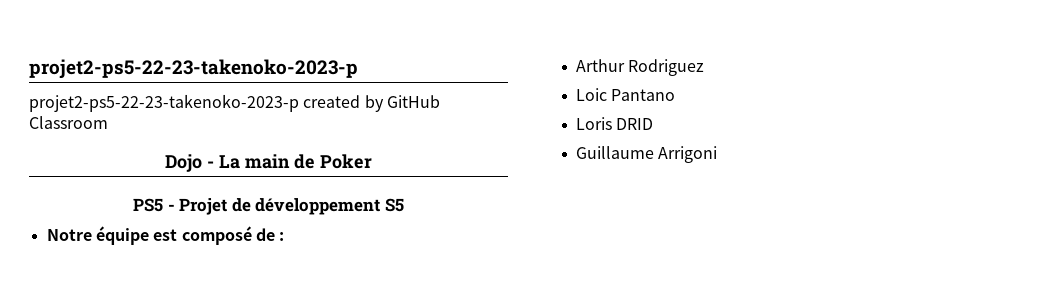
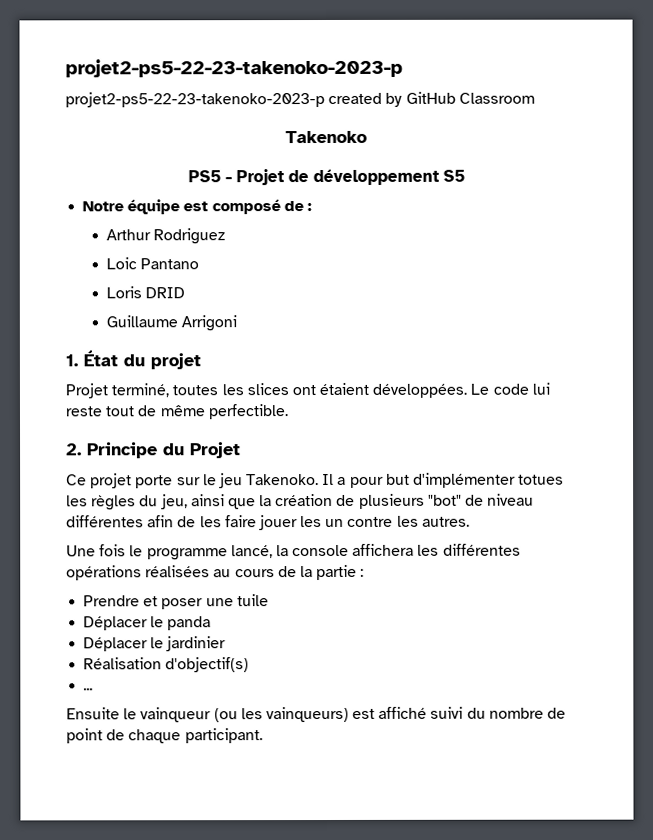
- Dojo - La main de Poker
+ Takenoko
+ 1. État du projet
+ Projet terminé, toutes les slices ont étaient développées. Le code lui reste tout de même perfectible.
+ 2. Principe du Projet
+ Ce projet porte sur le jeu Takenoko. Il a pour but d'implémenter totues les règles du jeu, ainsi que la création de plusieurs "bot" de niveau différentes afin de les faire jouer les un contre les autres.
+ Une fois le programme lancé, la console affichera les différentes opérations réalisées au cours de la partie :
+ Prendre et poser une tuile
+ Déplacer le panda
+ Déplacer le jardinier
+ Réalisation d'objectif(s)
+ ...
+ Ensuite le vainqueur (ou les vainqueurs) est affiché suivi du nombre de point de chaque participant.

